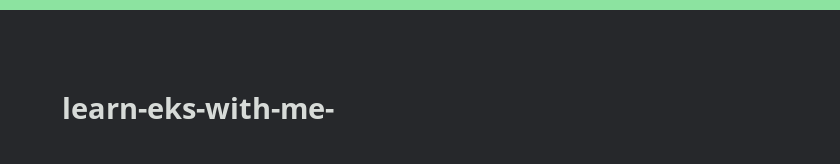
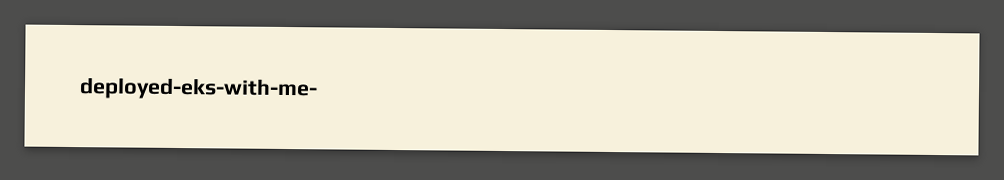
- learn-eks-with-me-
+ deployed-eks-with-me-

